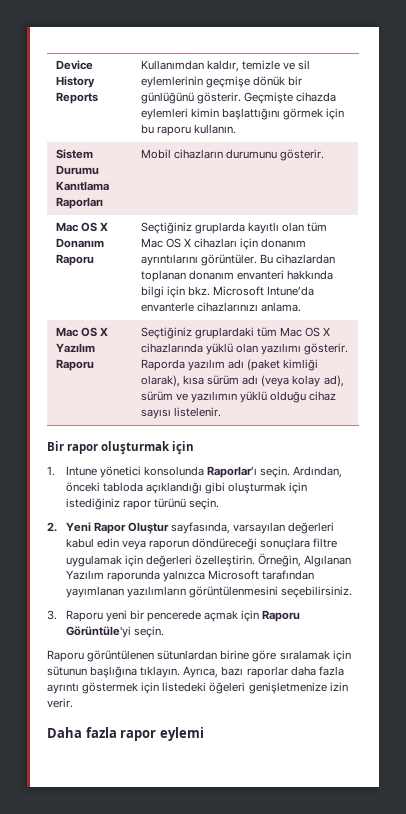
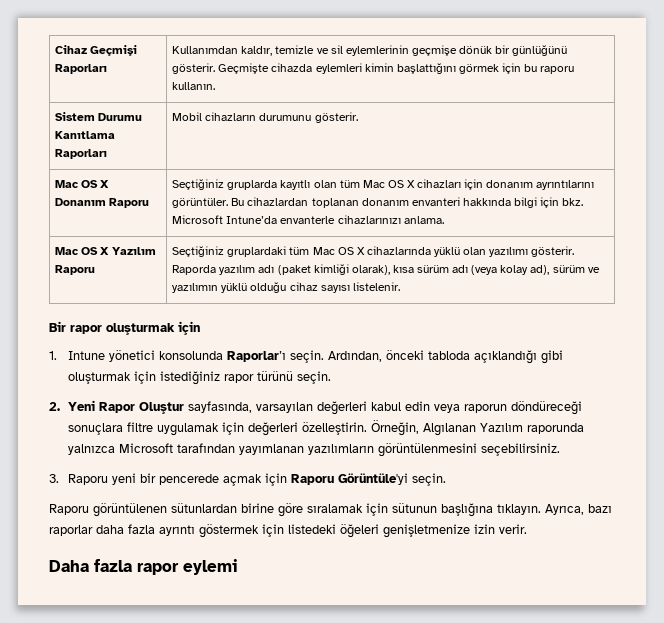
- Device History Reports | Kullanımdan kaldır, temizle ve sil eylemlerinin geçmişe dönük bir günlüğünü gösterir. Geçmişte cihazda eylemleri kimin başlattığını görmek için bu raporu kullanın.
+ Cihaz Geçmişi Raporları | Kullanımdan kaldır, temizle ve sil eylemlerinin geçmişe dönük bir günlüğünü gösterir. Geçmişte cihazda eylemleri kimin başlattığını görmek için bu raporu kullanın.

